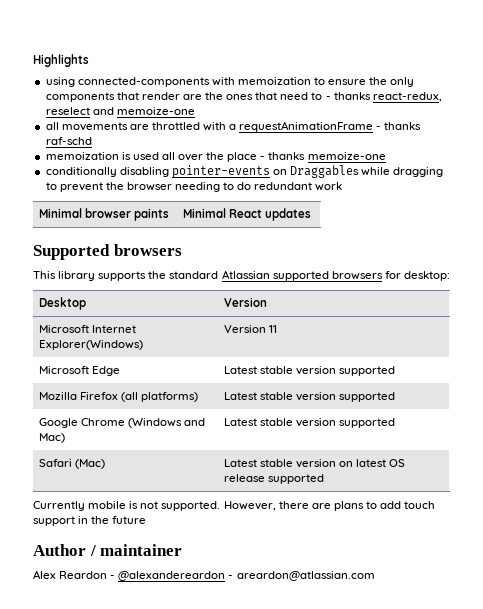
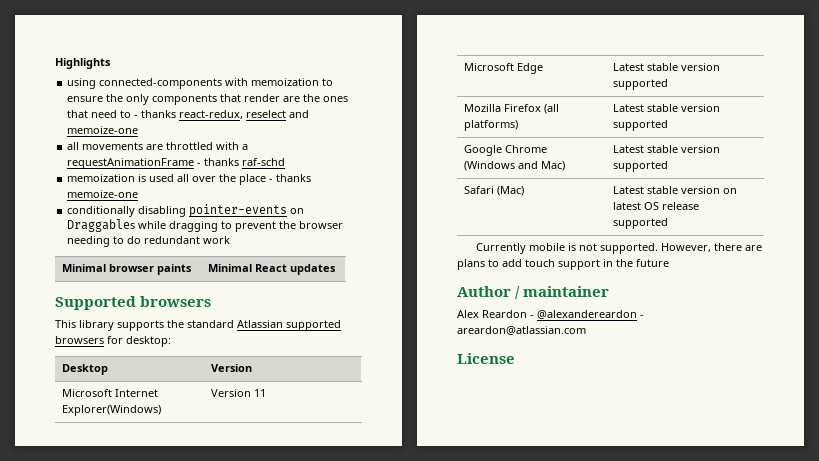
+ License

